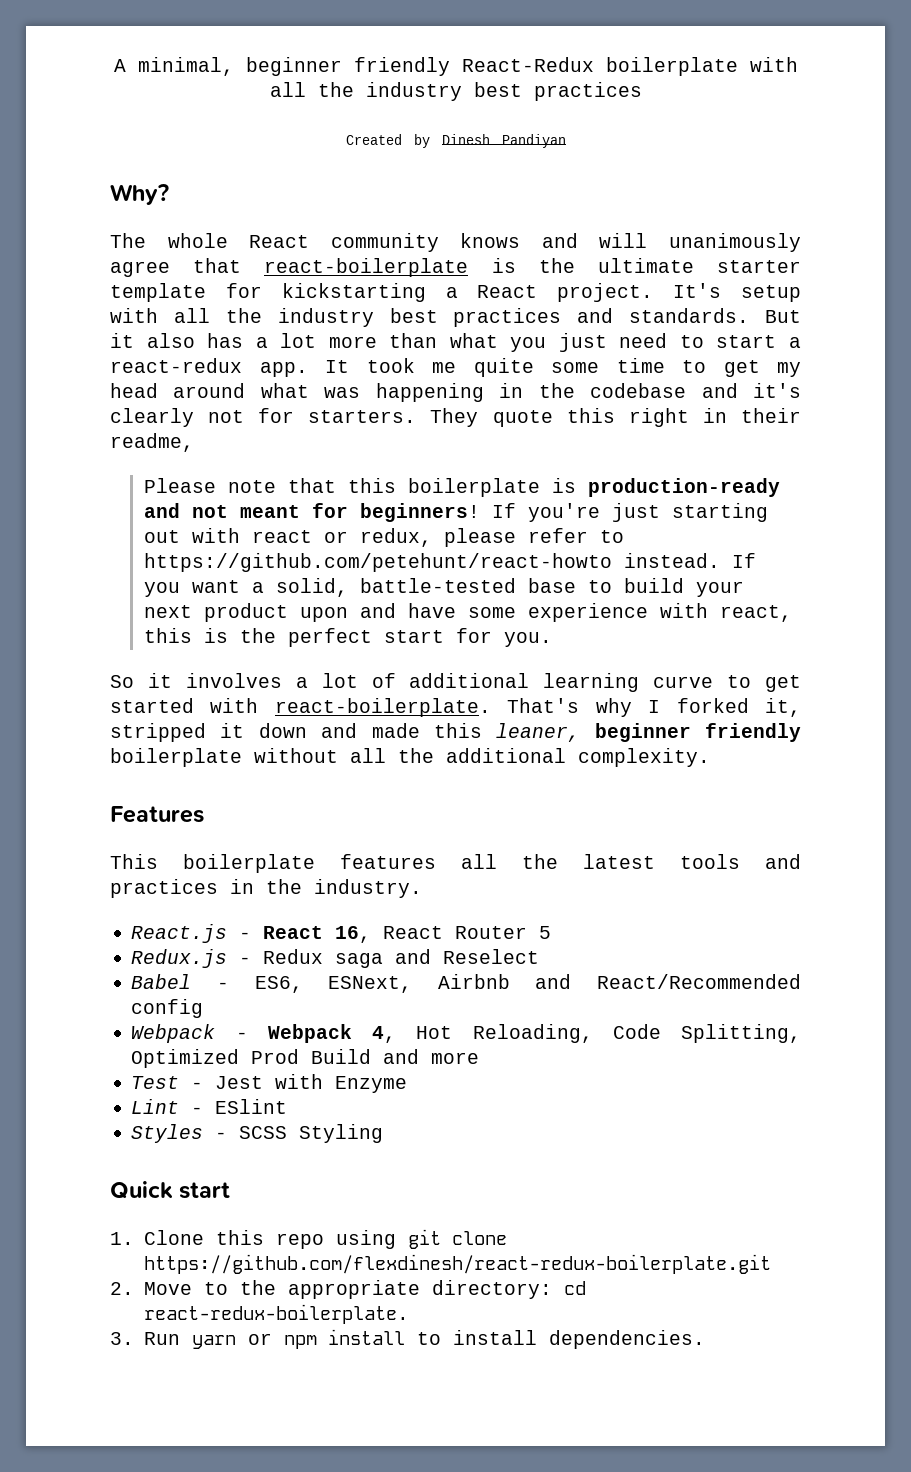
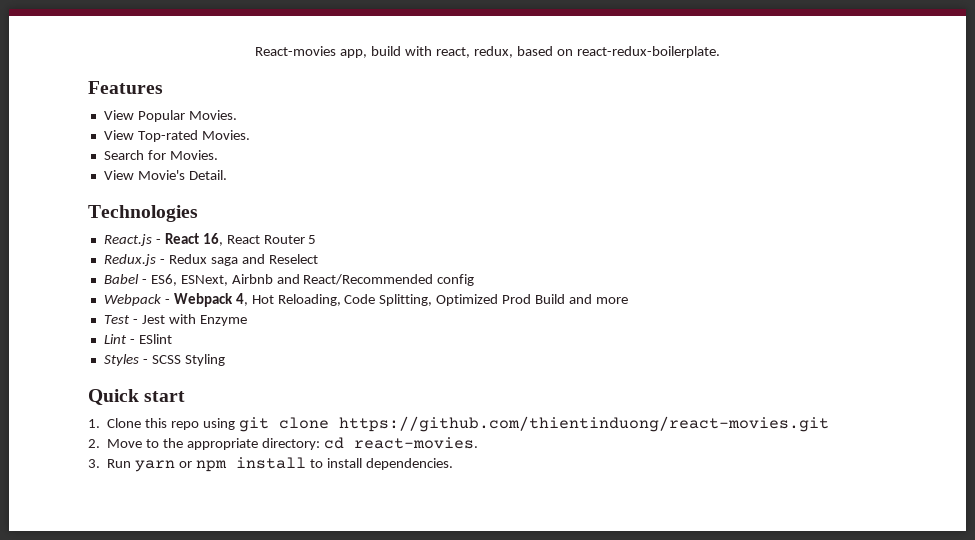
- A minimal, beginner friendly React-Redux boilerplate with all the industry best practices
- Created by Dinesh Pandiyan
- Why?
- The whole React community knows and will unanimously agree that react-boilerplate is the ultimate starter template for kickstarting a React project. It's setup with all the industry best practices and standards. But it also has a lot more than what you just need to start a react-redux app. It took me quite some time to get my head around what was happening in the codebase and it's clearly not for starters. They quote this right in their readme,
- Please note that this boilerplate is production-ready and not meant for beginners! If you're just starting out with react or redux, please refer to https://github.com/petehunt/react-howto instead. If you want a solid, battle-tested base to build your next product upon and have some experience with react, this is the perfect start for you.
- So it involves a lot of additional learning curve to get started with react-boilerplate. That's why I forked it, stripped it down and made this leaner, beginner friendly boilerplate without all the additional complexity.
+ React-movies app, build with react, redux, based on react-redux-boilerplate.
  Features
- This boilerplate features all the latest tools and practices in the industry.
+ View Popular Movies.
+ View Top-rated Movies.
+ Search for Movies.
+ View Movie's Detail.
+ Technologies
- 1. Clone this repo using git clone https://github.com/flexdinesh/react-redux-boilerplate.git
+ 1. Clone this repo using git clone https://github.com/thientinduong/react-movies.git
- 2. Move to the appropriate directory: cd react-redux-boilerplate.
+ 2. Move to the appropriate directory: cd react-movies.

